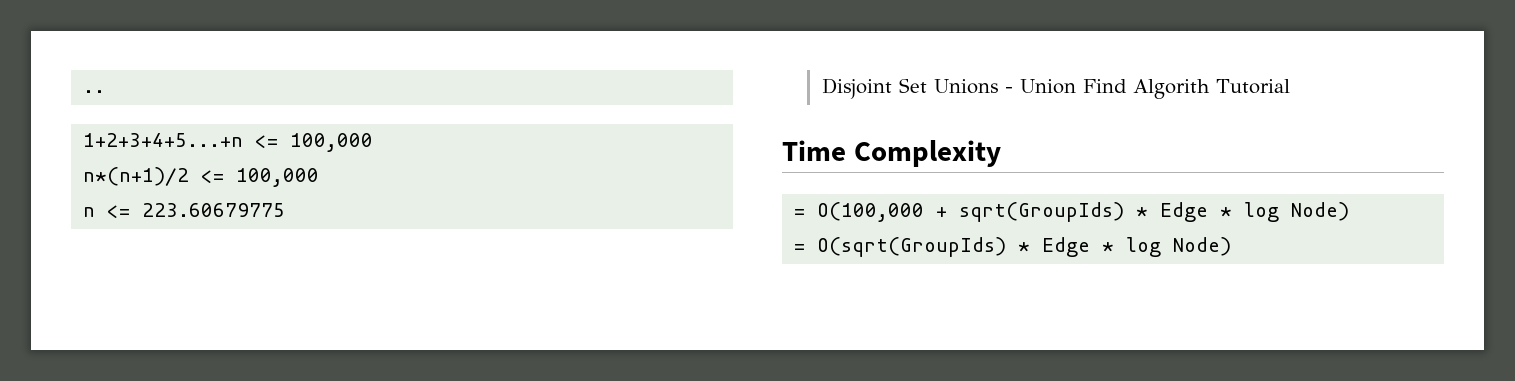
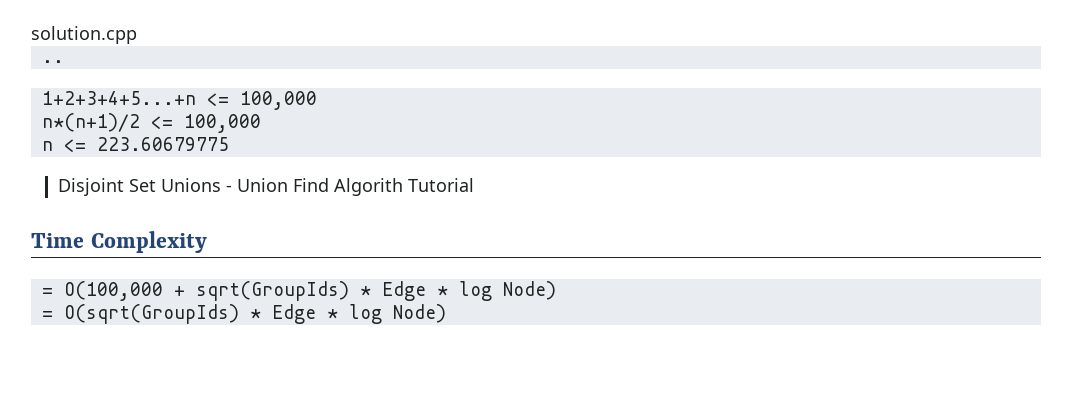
+ solution.cpp

